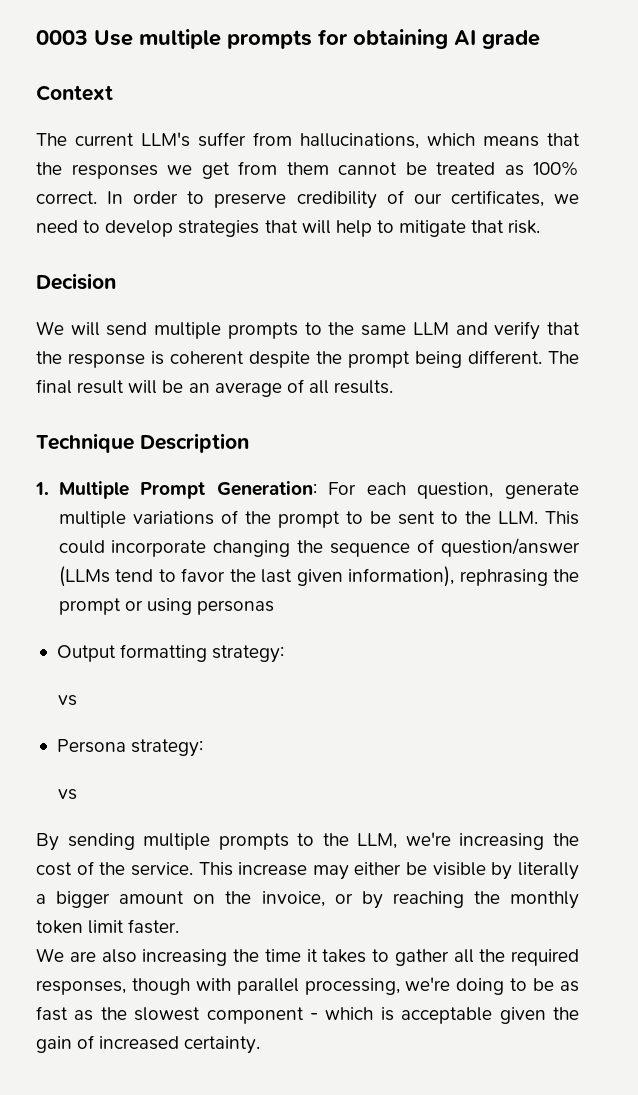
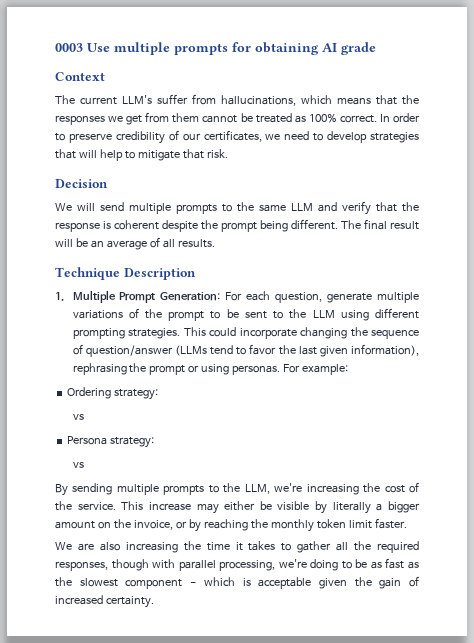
- 1. Multiple Prompt Generation: For each question, generate multiple variations of the prompt to be sent to the LLM. This could incorporate changing the sequence of question/answer (LLMs tend to favor the last given information), rephrasing the prompt or using personas
- Output formatting strategy:
+ 1. Multiple Prompt Generation: For each question, generate multiple variations of the prompt to be sent to the LLM using different prompting strategies. This could incorporate changing the sequence of question/answer (LLMs tend to favor the last given information), rephrasing the prompt or using personas. For example:
+ Ordering strategy:

